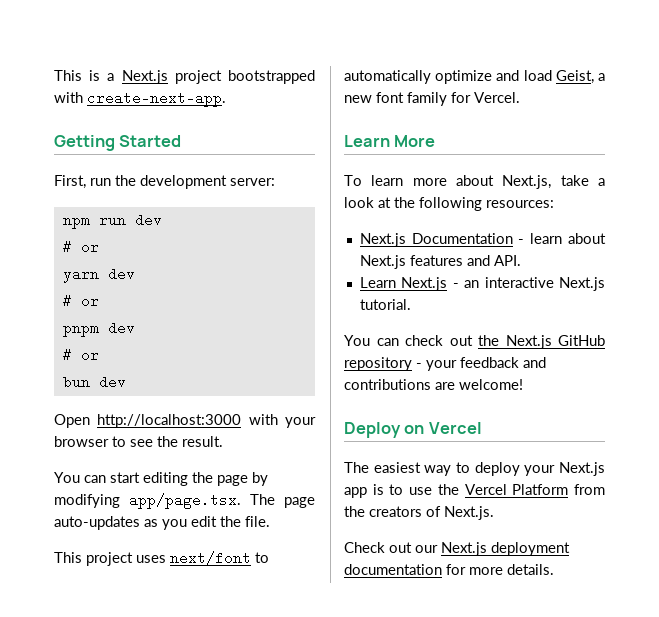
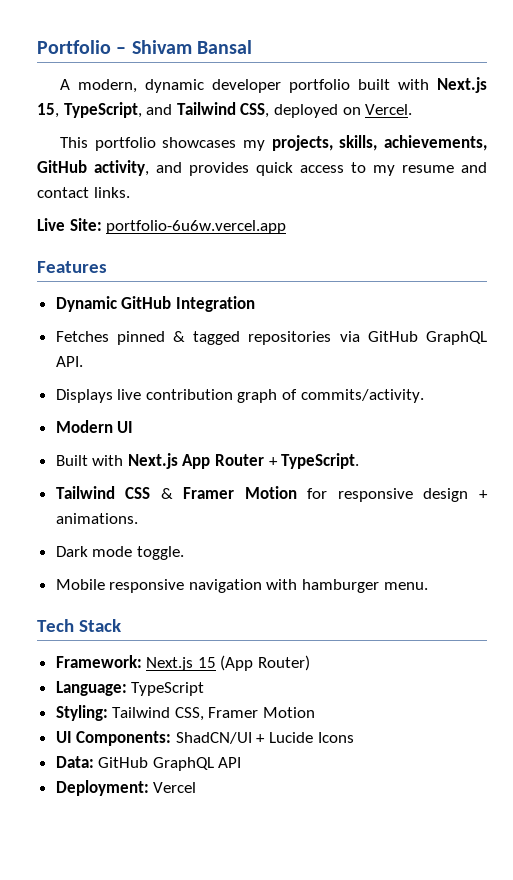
- This is a Next.js project bootstrapped with create-next-app.
- Getting Started
- First, run the development server:
- npm run dev
- # or
- yarn dev
- # or
- pnpm dev
- # or
- bun dev
- Open http://localhost:3000 with your browser to see the result.
- You can start editing the page by modifying app/page.tsx. The page auto-updates as you edit the file.
- This project uses next/font to automatically optimize and load Geist, a new font family for Vercel.
- Learn More
- To learn more about Next.js, take a look at the following resources:
- Next.js Documentation - learn about Next.js features and API.
- Learn Next.js - an interactive Next.js tutorial.
- You can check out the Next.js GitHub repository - your feedback and contributions are welcome!
- Deploy on Vercel
- The easiest way to deploy your Next.js app is to use the Vercel Platform from the creators of Next.js.
- Check out our Next.js deployment documentation for more details.
+ Portfolio – Shivam Bansal
+ A modern, dynamic developer portfolio built with Next.js 15, TypeScript, and Tailwind CSS, deployed on Vercel.
+ This portfolio showcases my projects, skills, achievements, GitHub activity, and provides quick access to my resume and contact links.
+ Live Site: portfolio-6u6w.vercel.app
+ Features
+ Dynamic GitHub Integration
+ Fetches pinned & tagged repositories via GitHub GraphQL API.
+ Displays live contribution graph of commits/activity.
+ Modern UI
+ Built with Next.js App Router + TypeScript.
+ Tailwind CSS & Framer Motion for responsive design + animations.
+ Dark mode toggle.
+ Mobile responsive navigation with hamburger menu.
+ Tech Stack
+ Framework: Next.js 15 (App Router)
+ Language: TypeScript
+ Styling: Tailwind CSS, Framer Motion
+ UI Components: ShadCN/UI + Lucide Icons
+ Data: GitHub GraphQL API
+ Deployment: Vercel

